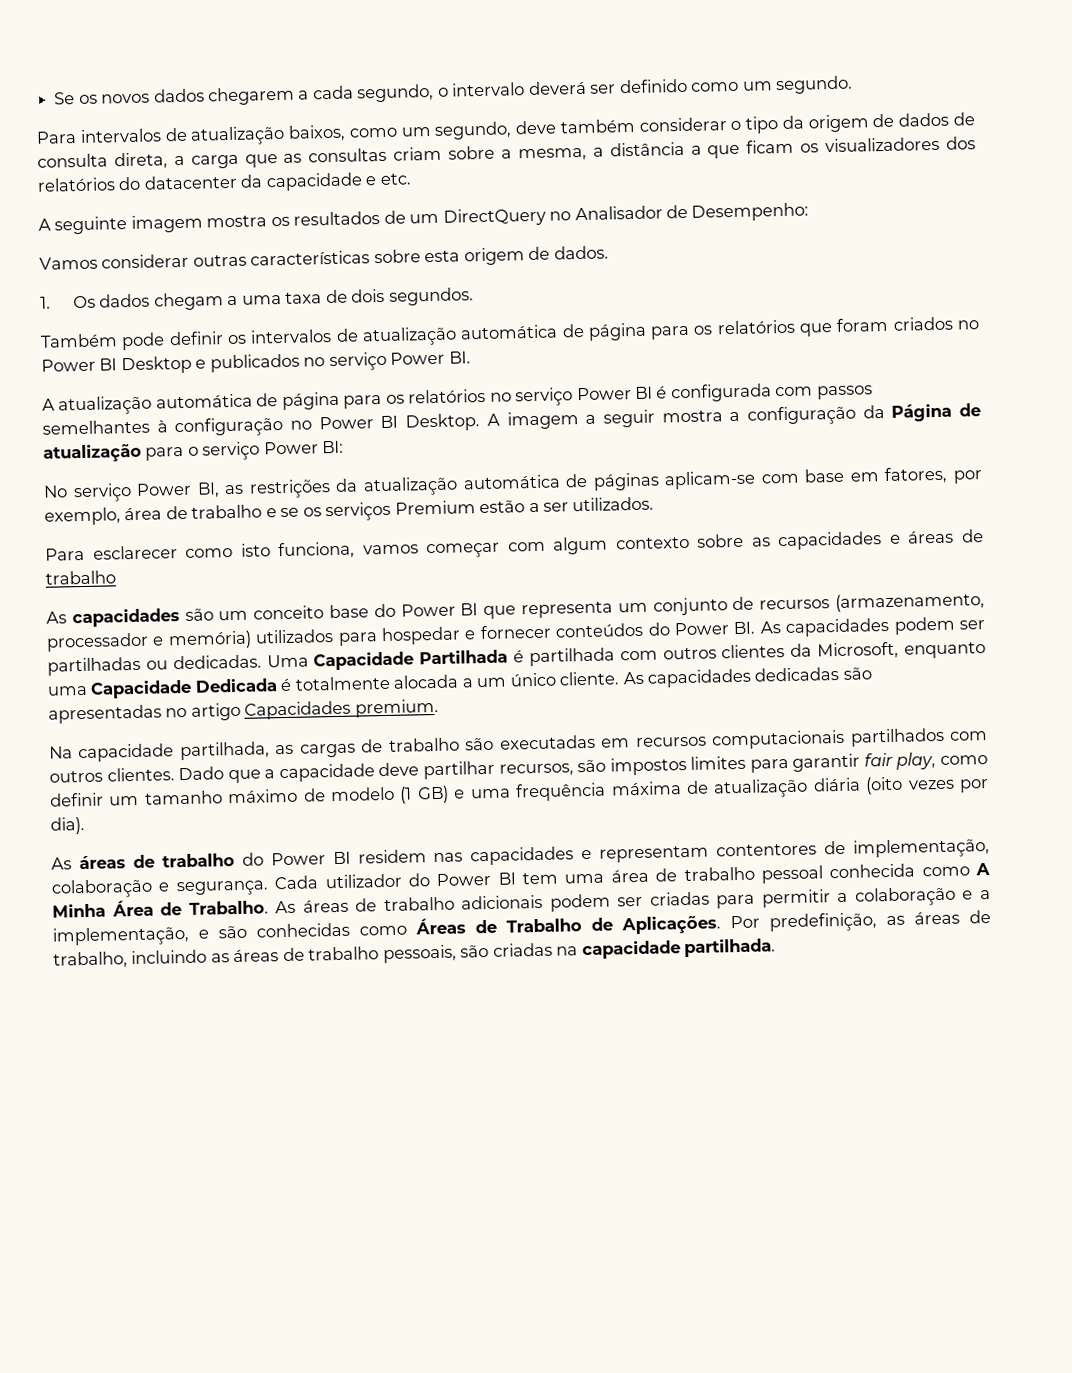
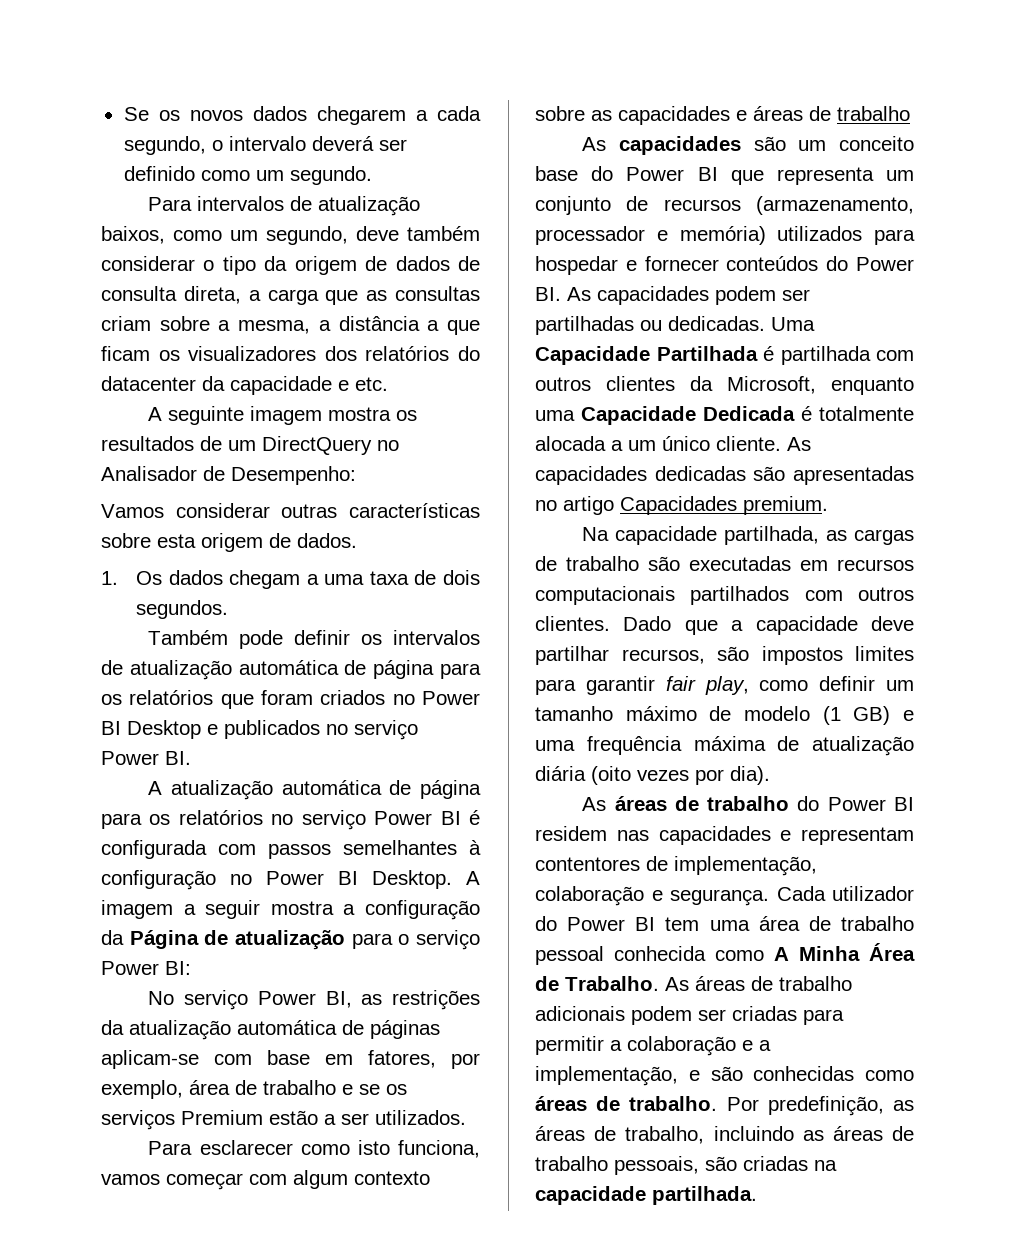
- As áreas de trabalho adicionais podem ser criadas para permitir a colaboração e a implementação, e são conhecidas como Áreas de Trabalho de Aplicações.
+ As áreas de trabalho adicionais podem ser criadas para permitir a colaboração e a implementação, e são conhecidas como áreas de trabalho.

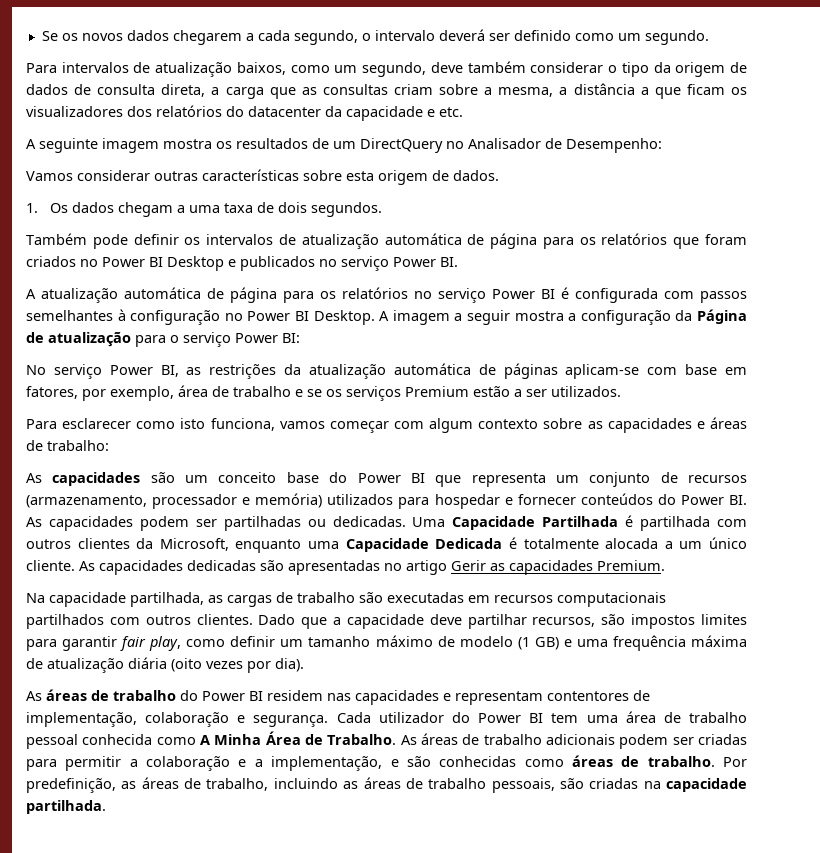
- Para esclarecer como isto funciona, vamos começar com algum contexto sobre as capacidades e áreas de trabalho
+ Para esclarecer como isto funciona, vamos começar com algum contexto sobre as capacidades e áreas de trabalho:
- As capacidades dedicadas são apresentadas no artigo Capacidades premium.
+ As capacidades dedicadas são apresentadas no artigo Gerir as capacidades Premium.

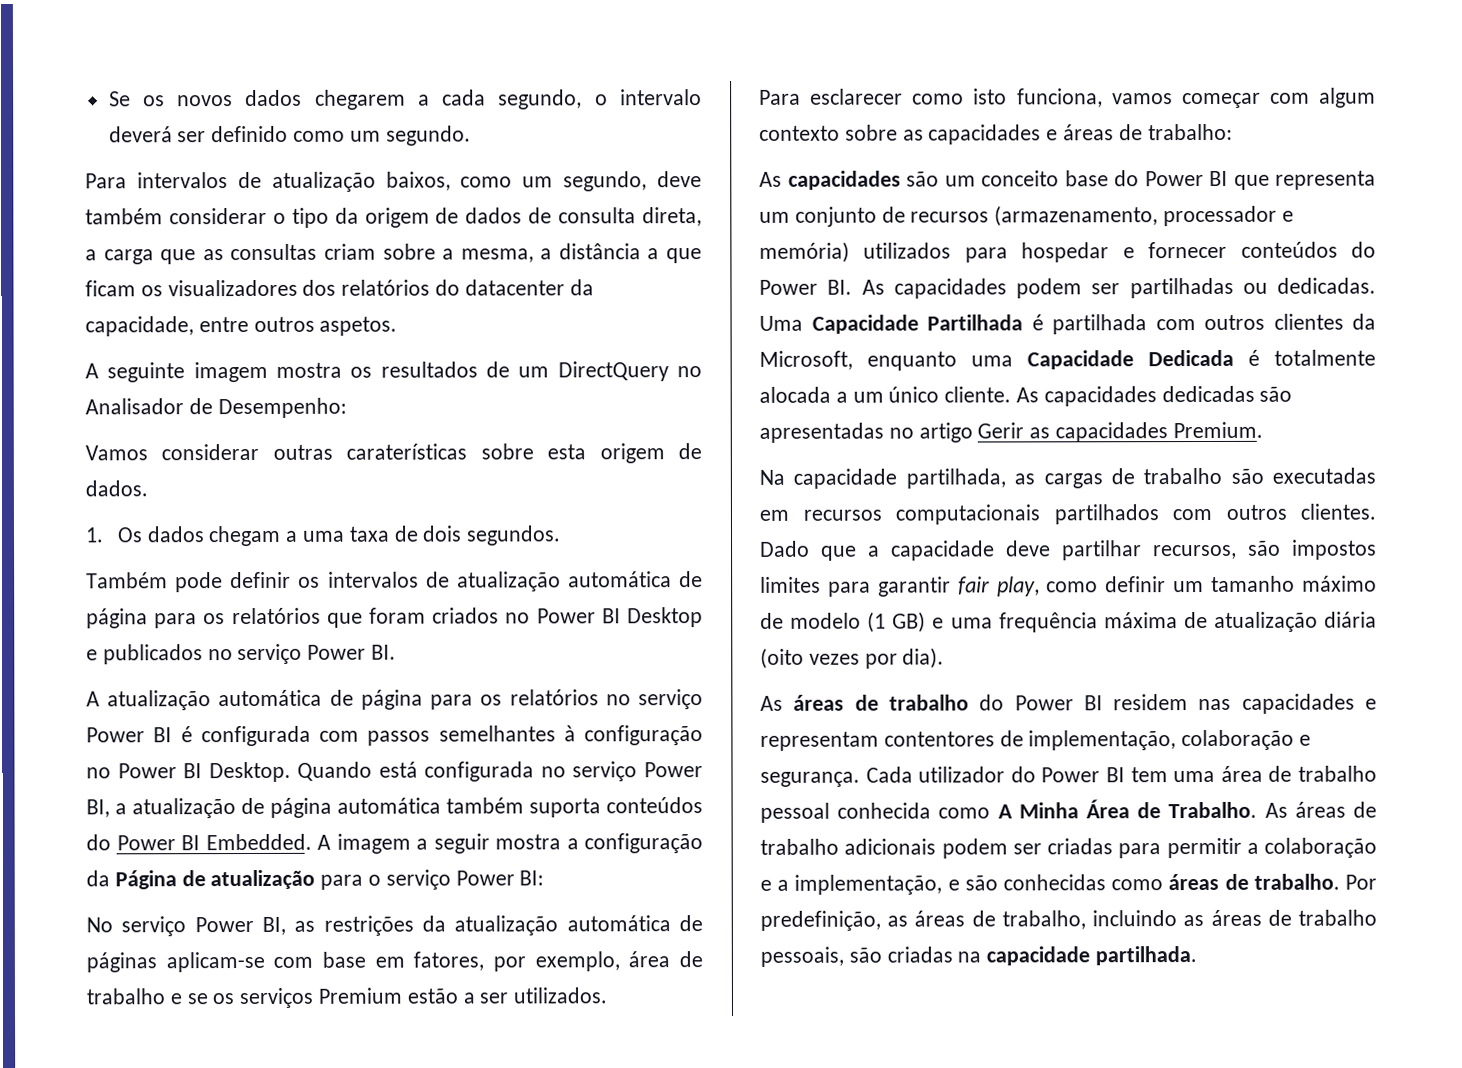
- Para intervalos de atualização baixos, como um segundo, deve também considerar o tipo da origem de dados de consulta direta, a carga que as consultas criam sobre a mesma, a distância a que ficam os visualizadores dos relatórios do datacenter da capacidade e etc.
+ Para intervalos de atualização baixos, como um segundo, deve também considerar o tipo da origem de dados de consulta direta, a carga que as consultas criam sobre a mesma, a distância a que ficam os visualizadores dos relatórios do datacenter da capacidade, entre outros aspetos.
- Vamos considerar outras características sobre esta origem de dados.
+ Vamos considerar outras caraterísticas sobre esta origem de dados.
+ Quando está configurada no serviço Power BI, a atualização de página automática também suporta conteúdos do Power BI Embedded.

